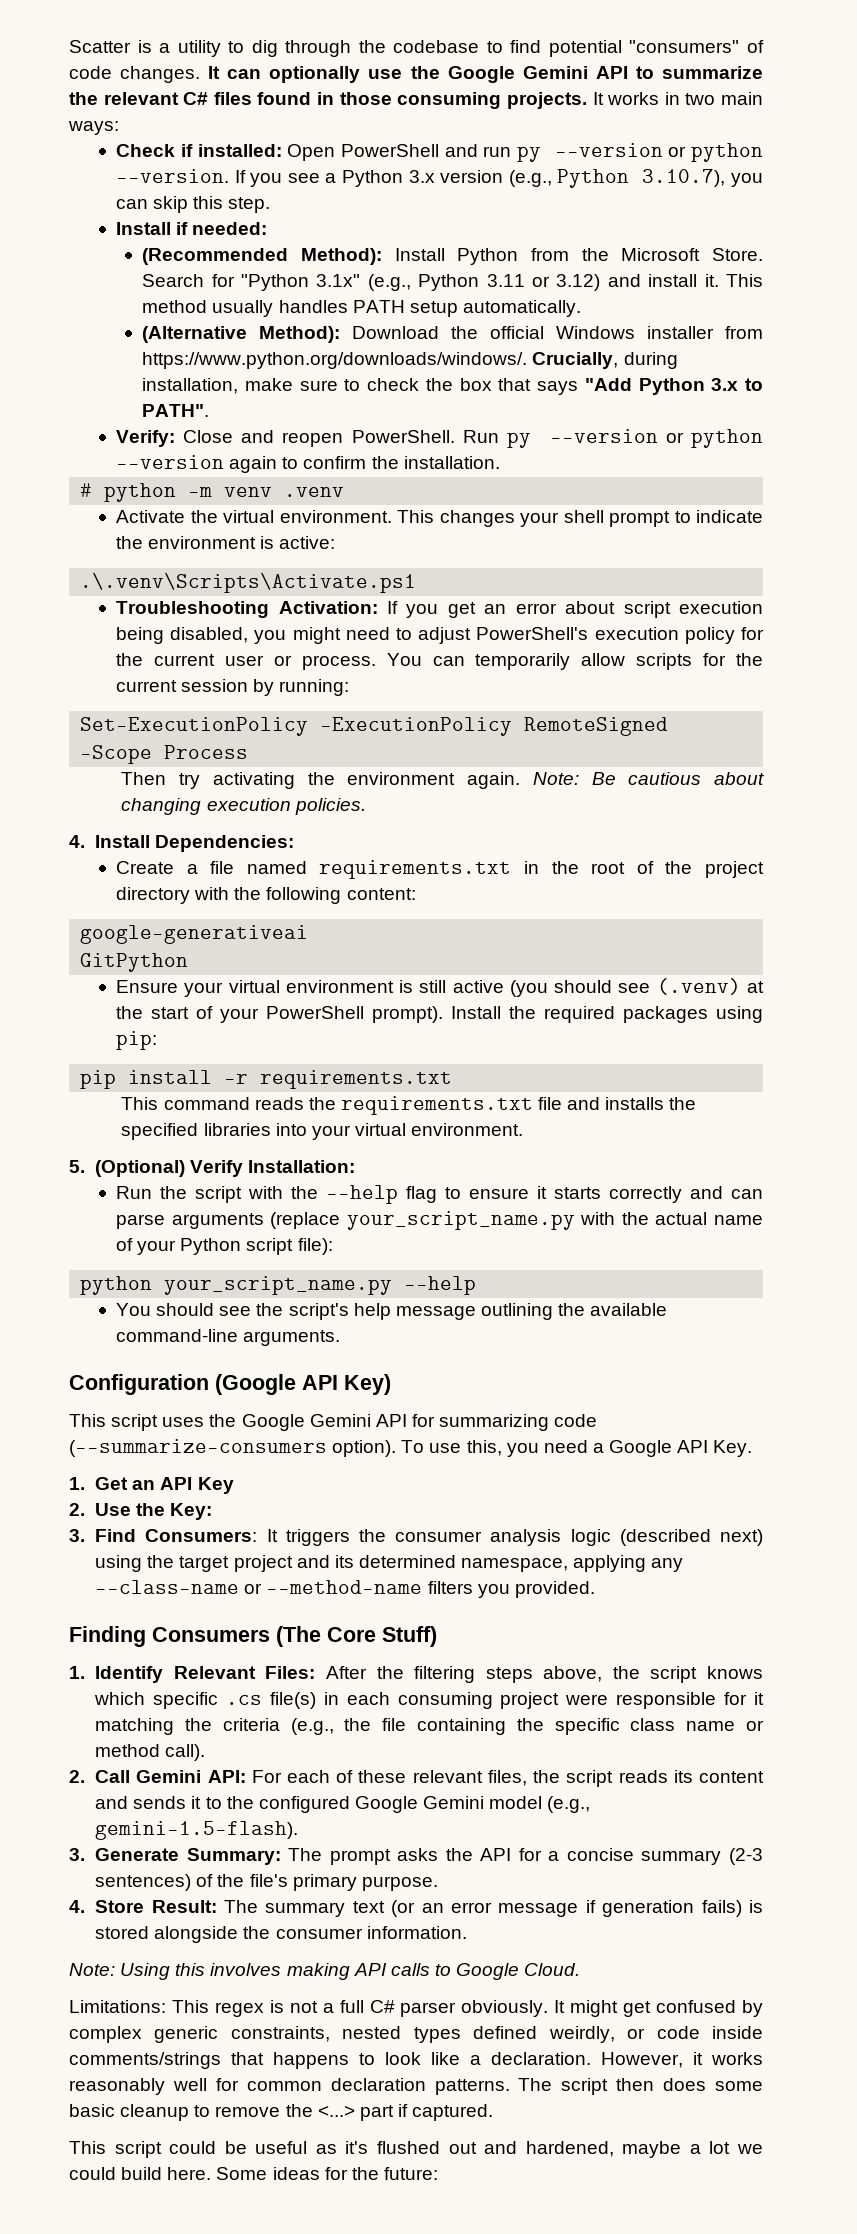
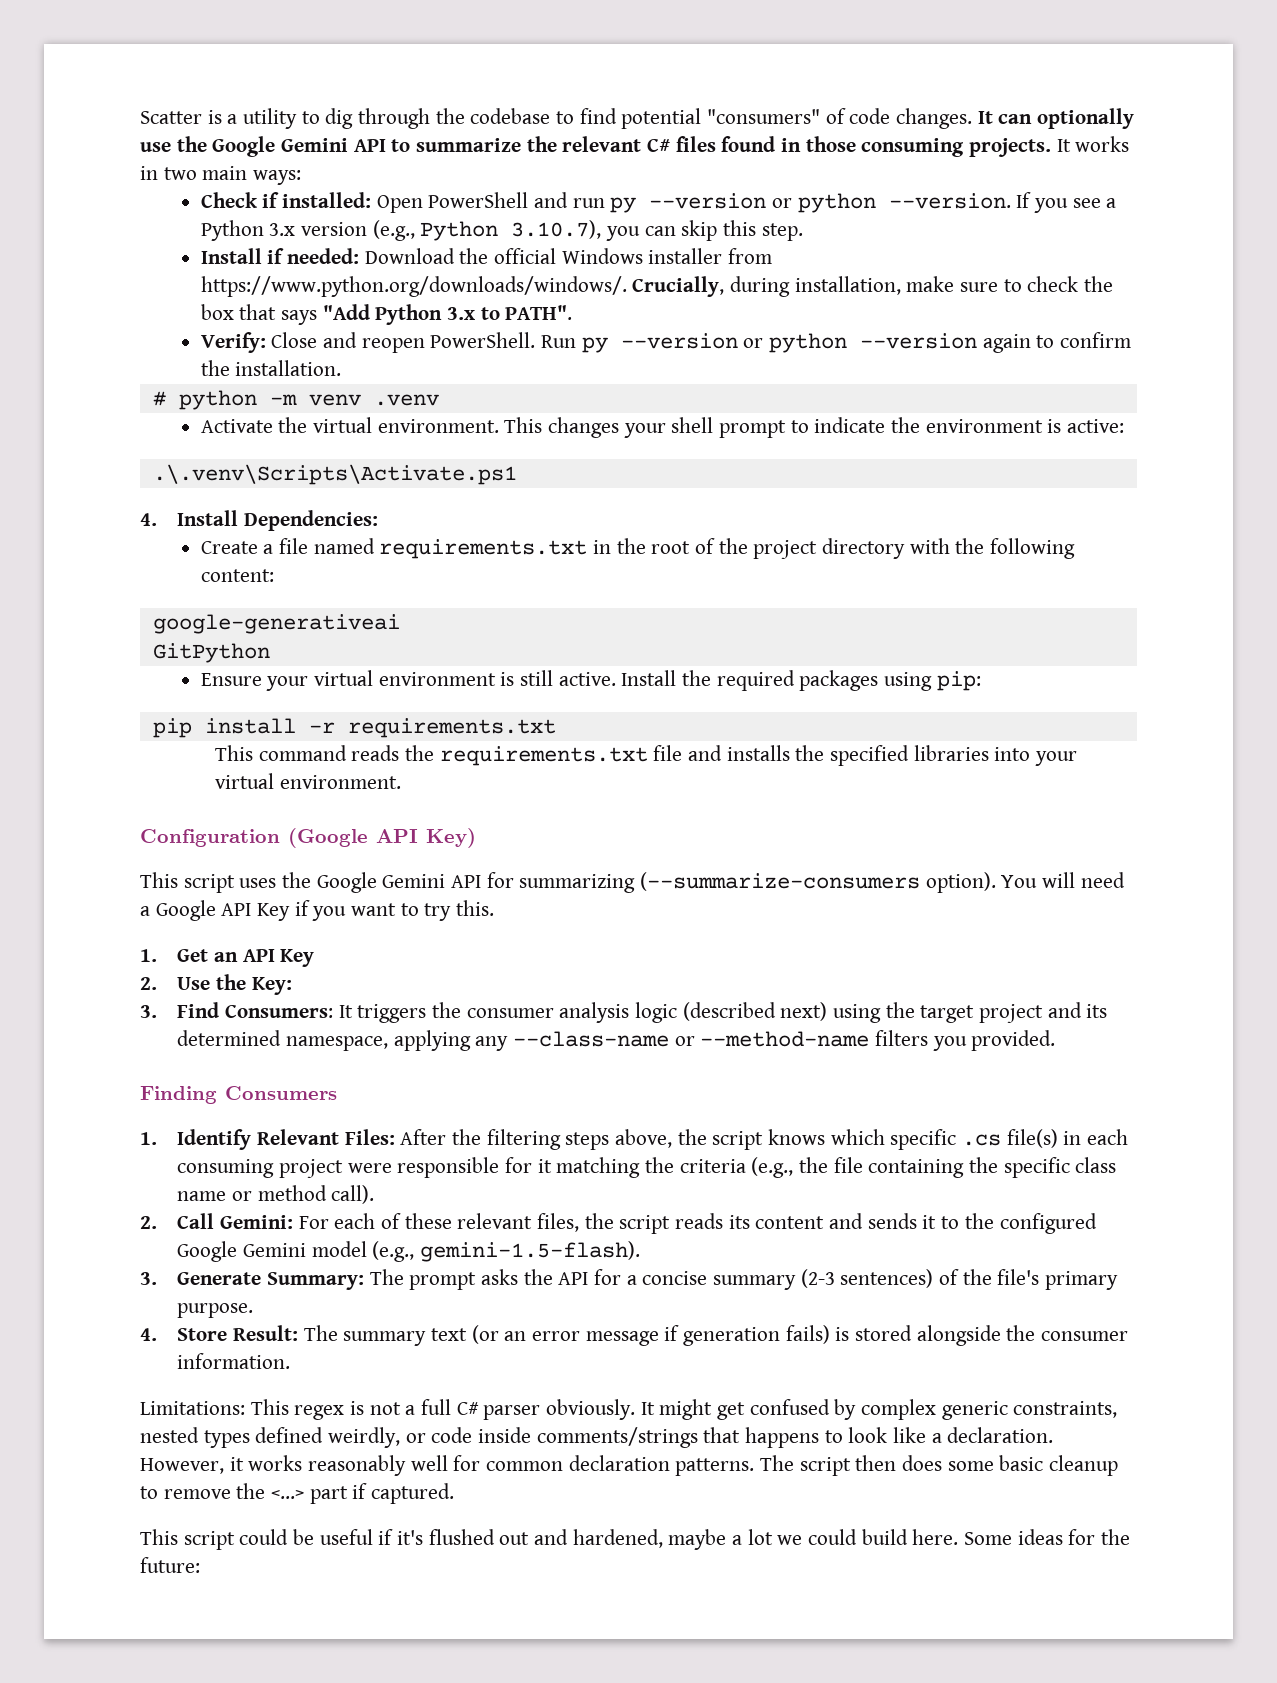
- Install if needed:
- (Recommended Method): Install Python from the Microsoft Store. Search for "Python 3.1x" (e.g., Python 3.11 or 3.12) and install it. This method usually handles PATH setup automatically.
- (Alternative Method): Download the official Windows installer from https://www.python.org/downloads/windows/. Crucially, during installation, make sure to check the box that says "Add Python 3.x to PATH".
+ Install if needed: Download the official Windows installer from https://www.python.org/downloads/windows/. Crucially, during installation, make sure to check the box that says "Add Python 3.x to PATH".
- Troubleshooting Activation: If you get an error about script execution being disabled, you might need to adjust PowerShell's execution policy for the current user or process. You can temporarily allow scripts for the current session by running:
- Set-ExecutionPolicy -ExecutionPolicy RemoteSigned -Scope Process
- Then try activating the environment again. Note: Be cautious about changing execution policies.
- Ensure your virtual environment is still active (you should see (.venv) at the start of your PowerShell prompt).
+ Ensure your virtual environment is still active.
- 5. (Optional) Verify Installation:
- Run the script with the --help flag to ensure it starts correctly and can parse arguments (replace your_script_name.py with the actual name of your Python script file):
- python your_script_name.py --help
- You should see the script's help message outlining the available command-line arguments.
- This script uses the Google Gemini API for summarizing code (--summarize-consumers option).
+ This script uses the Google Gemini API for summarizing (--summarize-consumers option).
- To use this, you need a Google API Key.
+ You will need a Google API Key if you want to try this.
- Finding Consumers (The Core Stuff)
+ Finding Consumers
- 2. Call Gemini API: For each of these relevant files, the script reads its content and sends it to the configured Google Gemini model (e.g., gemini-1.5-flash).
+ 2. Call Gemini: For each of these relevant files, the script reads its content and sends it to the configured Google Gemini model (e.g., gemini-1.5-flash).
- Note: Using this involves making API calls to Google Cloud.
- This script could be useful as it's flushed out and hardened, maybe a lot we could build here.
+ This script could be useful if it's flushed out and hardened, maybe a lot we could build here.

